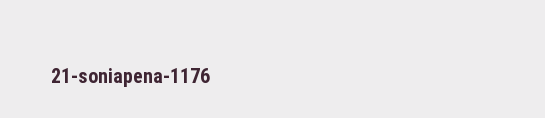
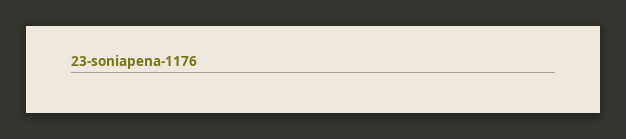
- 21-soniapena-1176
+ 23-soniapena-1176

